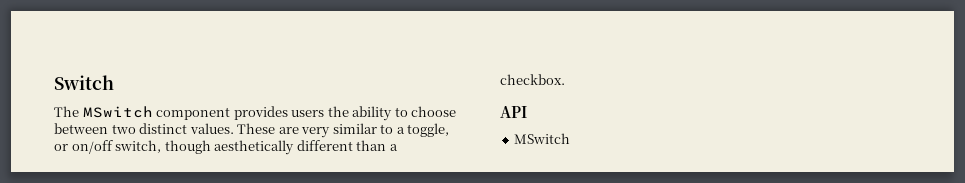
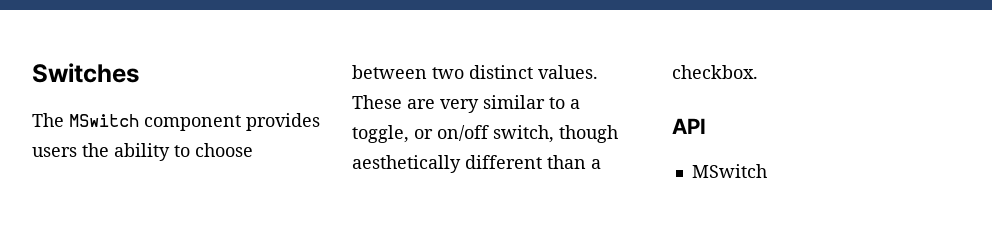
- Switch
+ Switches

